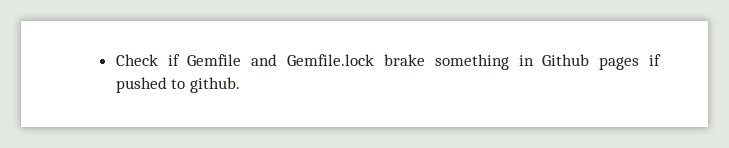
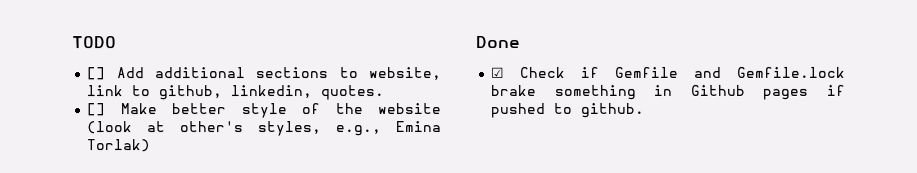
- Check if Gemfile and Gemfile.lock brake something in Github pages if pushed to github.
+ TODO
+ [] Add additional sections to website, link to github, linkedin, quotes.
+ [] Make better style of the website (look at other's styles, e.g., Emina Torlak)
+ Done
+ ☑ Check if Gemfile and Gemfile.lock brake something in Github pages if pushed to github.

